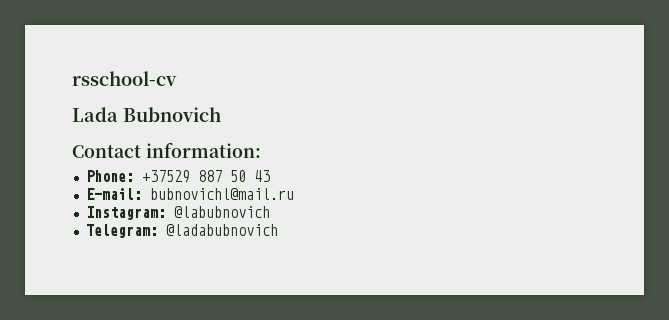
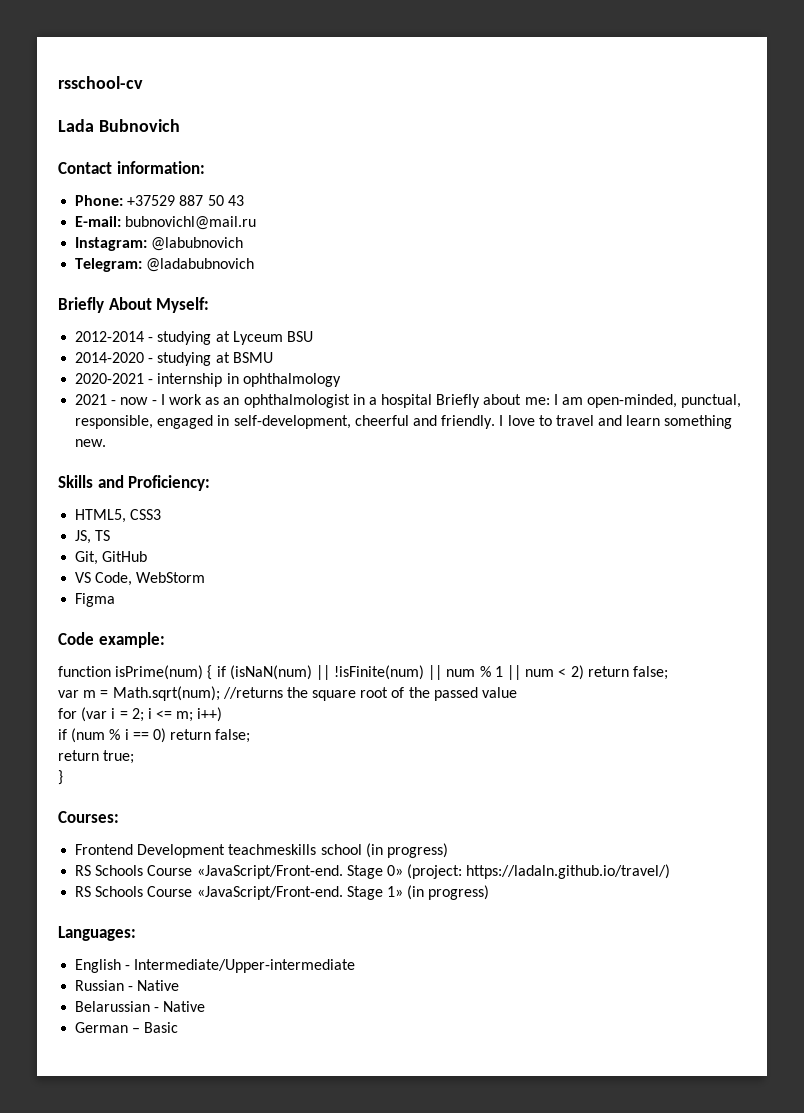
+ Briefly About Myself:
+ 2012-2014 - studying at Lyceum BSU
+ 2014-2020 - studying at BSMU
+ 2020-2021 - internship in ophthalmology
+ 2021 - now - I work as an ophthalmologist in a hospital Briefly about me: I am open-minded, punctual, responsible, engaged in self-development, cheerful and friendly. I love to travel and learn something new.
+ Skills and Proficiency:
+ HTML5, CSS3
+ JS, TS
+ Git, GitHub
+ VS Code, WebStorm
+ Figma
+ Code example:
+ function isPrime(num) { if (isNaN(num) || !isFinite(num) || num % 1 || num < 2) return false;
+ var m = Math.sqrt(num); //returns the square root of the passed value
+ for (var i = 2; i <= m; i++)
+ if (num % i == 0) return false;
+ return true;
+ }
+ Courses:
+ Frontend Development teachmeskills school (in progress)
+ RS Schools Course «JavaScript/Front-end. Stage 0» (project: https://ladaln.github.io/travel/)
+ RS Schools Course «JavaScript/Front-end. Stage 1» (in progress)
+ Languages:
+ English - Intermediate/Upper-intermediate
+ Russian - Native
+ Belarussian - Native
+ German – Basic

